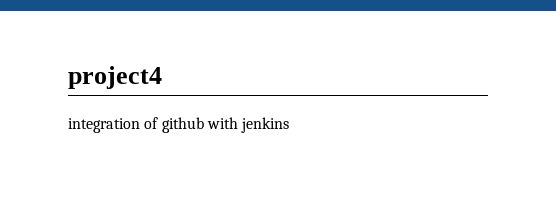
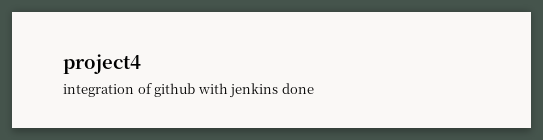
- integration of github with jenkins
+ integration of github with jenkins done

